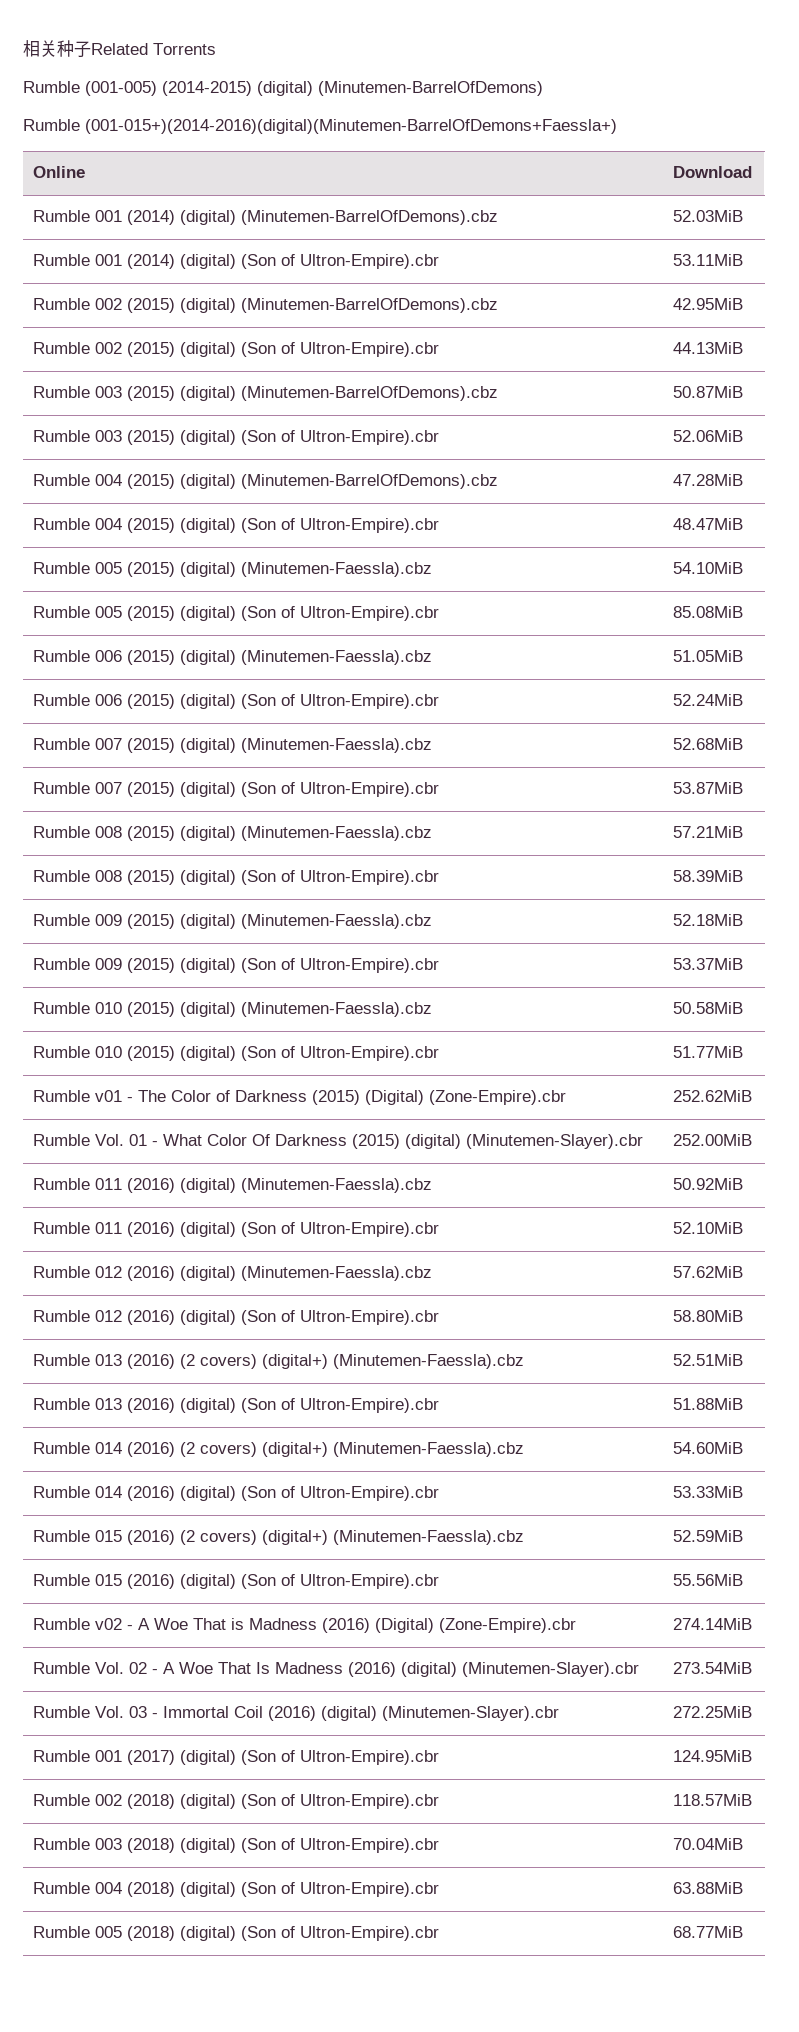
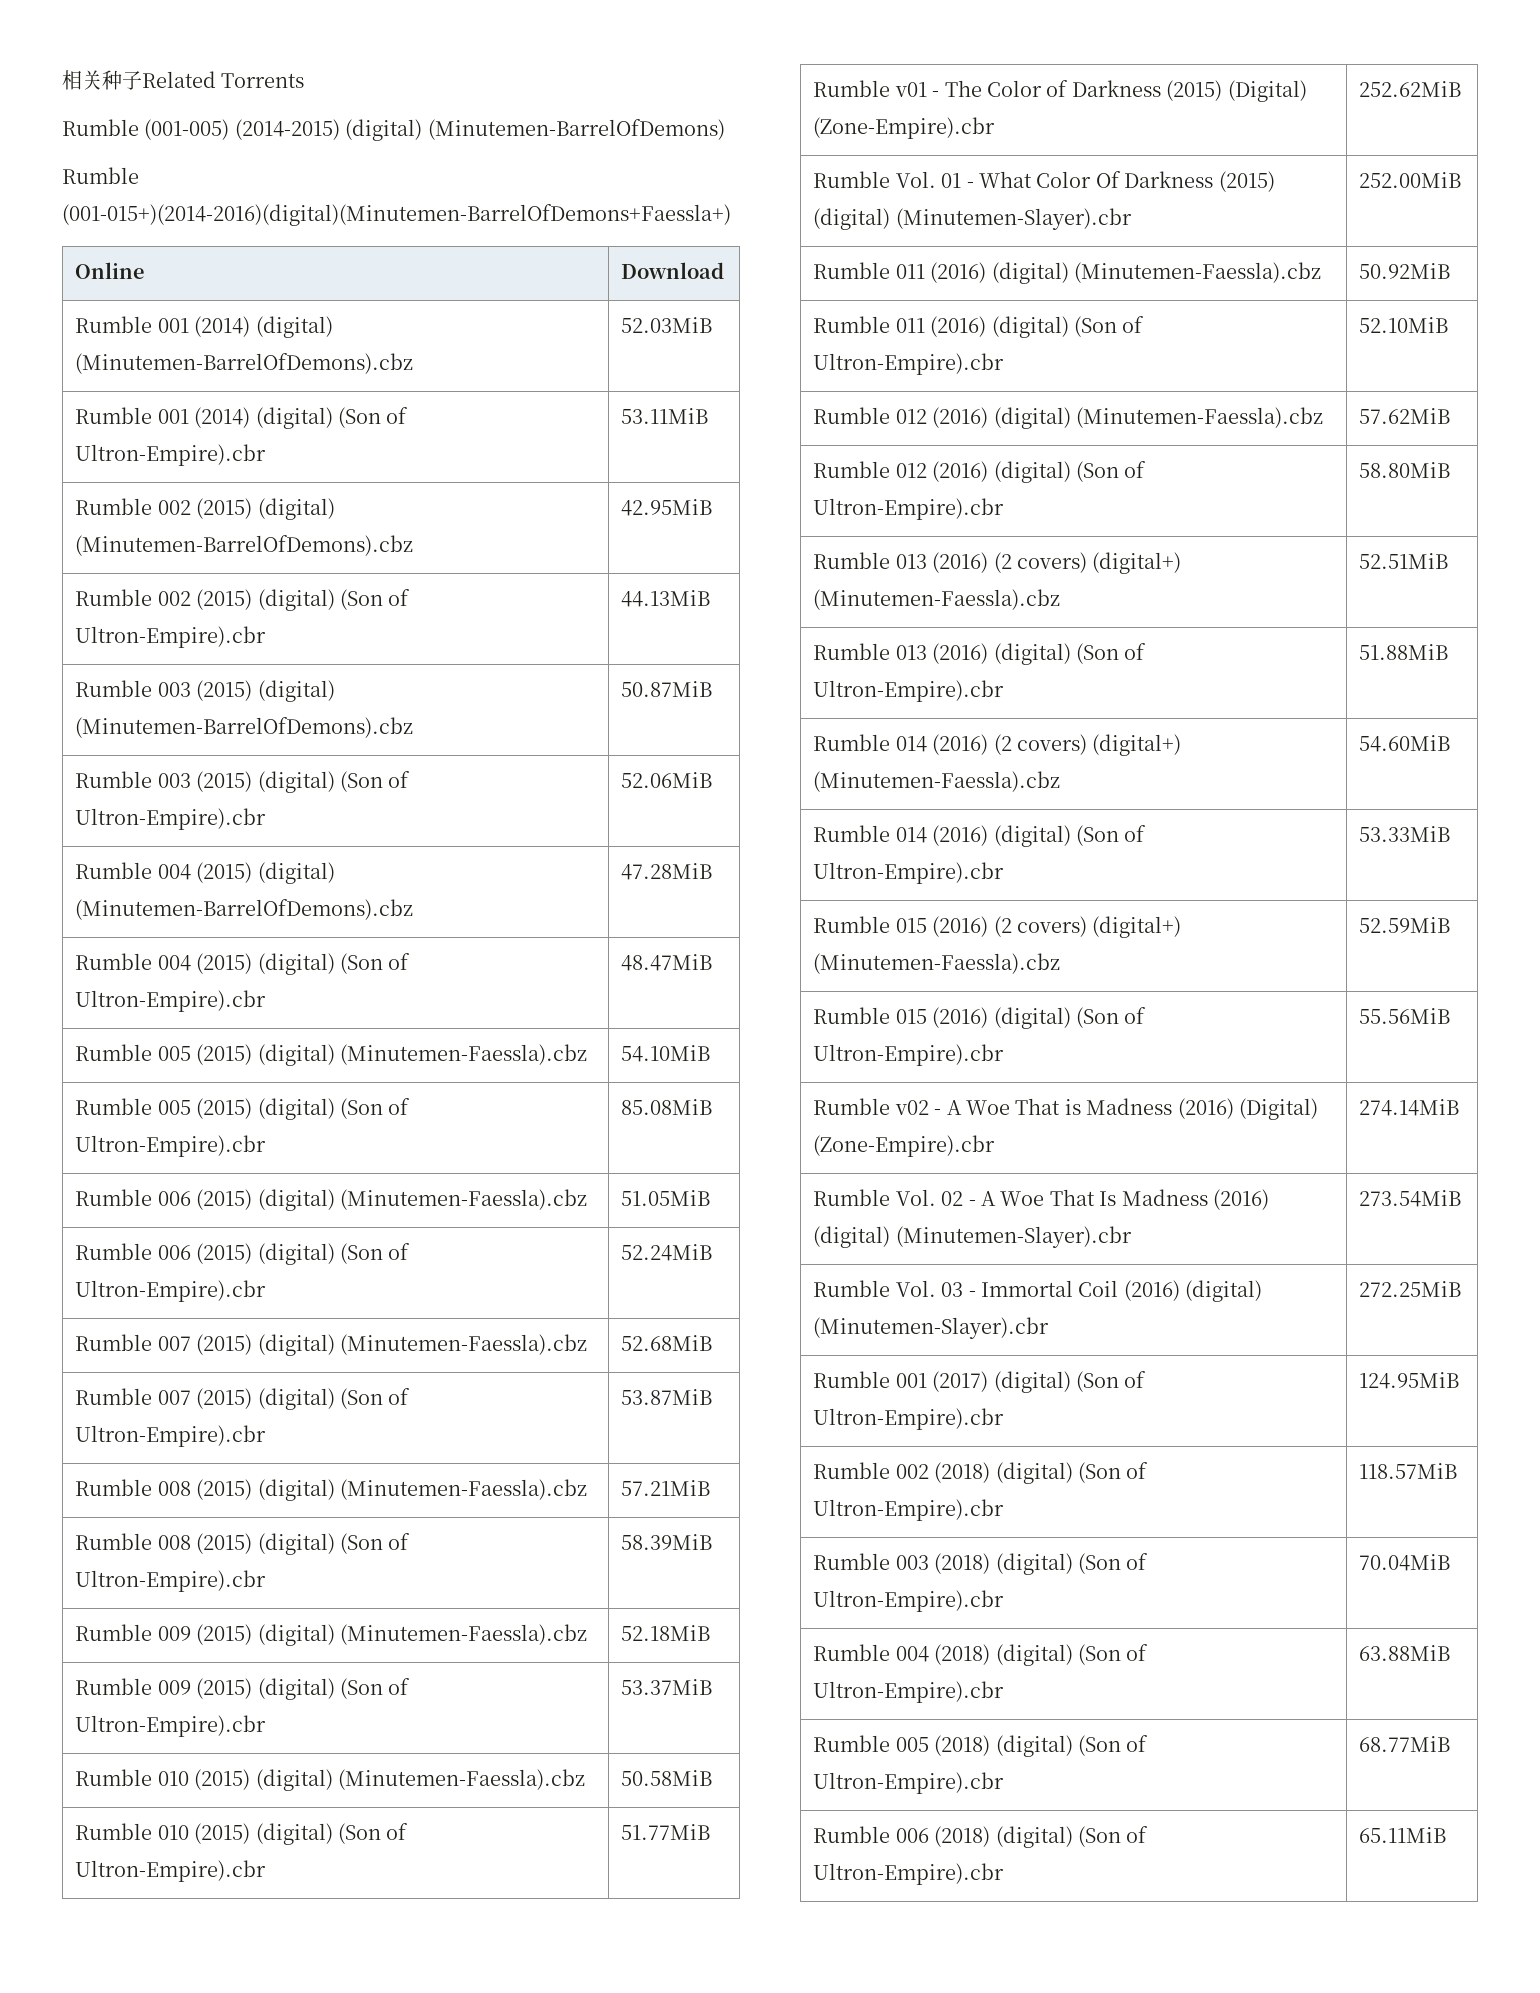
+ Rumble 006 (2018) (digital) (Son of Ultron-Empire).cbr | 65.11MiB

